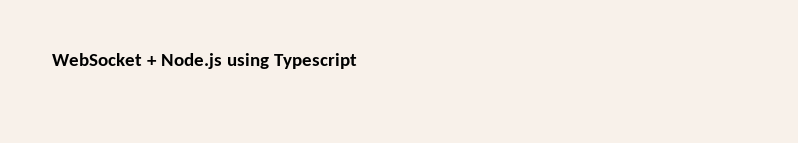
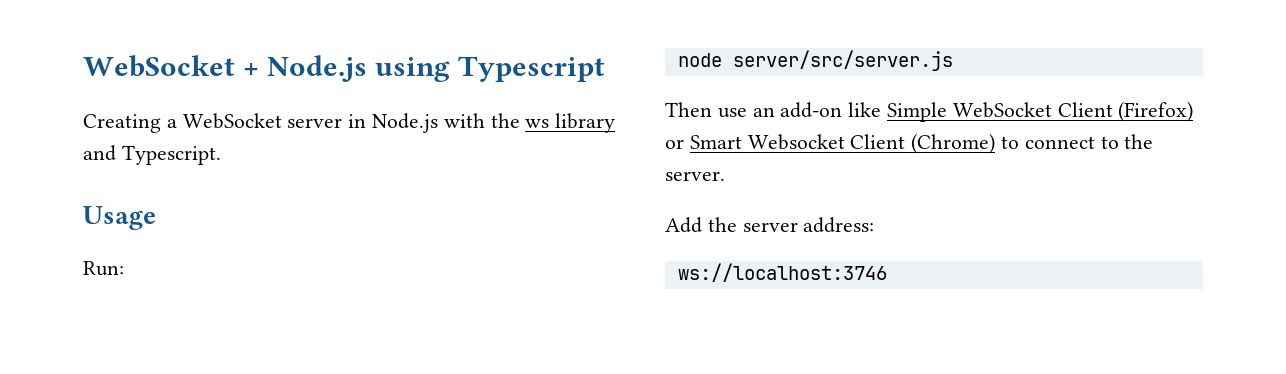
+ Creating a WebSocket server in Node.js with the ws library and Typescript.
+ Usage
+ Run:
+ node server/src/server.js
+ Then use an add-on like Simple WebSocket Client (Firefox) or Smart Websocket Client (Chrome) to connect to the server.
+ Add the server address:
+ ws://localhost:3746

